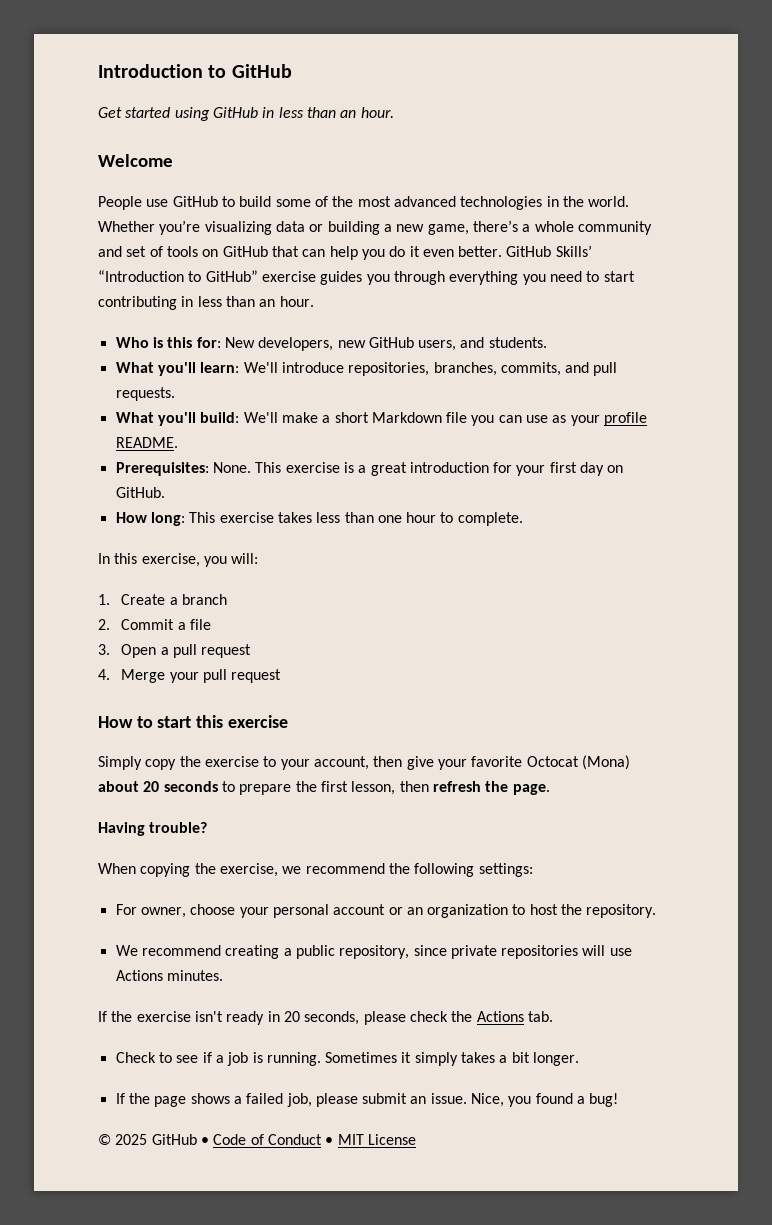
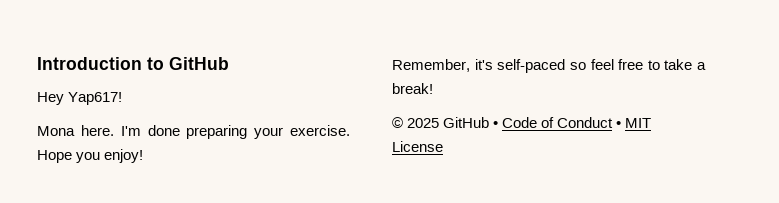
- Get started using GitHub in less than an hour.
- Welcome
- People use GitHub to build some of the most advanced technologies in the world. Whether you’re visualizing data or building a new game, there’s a whole community and set of tools on GitHub that can help you do it even better. GitHub Skills’ “Introduction to GitHub” exercise guides you through everything you need to start contributing in less than an hour.
- Who is this for: New developers, new GitHub users, and students.
- What you'll learn: We'll introduce repositories, branches, commits, and pull requests.
- What you'll build: We'll make a short Markdown file you can use as your profile README.
- Prerequisites: None. This exercise is a great introduction for your first day on GitHub.
- How long: This exercise takes less than one hour to complete.
- In this exercise, you will:
- 1. Create a branch
- 2. Commit a file
- 3. Open a pull request
- 4. Merge your pull request
- How to start this exercise
- Simply copy the exercise to your account, then give your favorite Octocat (Mona) about 20 seconds to prepare the first lesson, then refresh the page.
- Having trouble?
- When copying the exercise, we recommend the following settings:
- For owner, choose your personal account or an organization to host the repository.
- We recommend creating a public repository, since private repositories will use Actions minutes.
- If the exercise isn't ready in 20 seconds, please check the Actions tab.
- Check to see if a job is running. Sometimes it simply takes a bit longer.
- If the page shows a failed job, please submit an issue. Nice, you found a bug!
+ Hey Yap617!
+ Mona here. I'm done preparing your exercise. Hope you enjoy!
+ Remember, it's self-paced so feel free to take a break!

